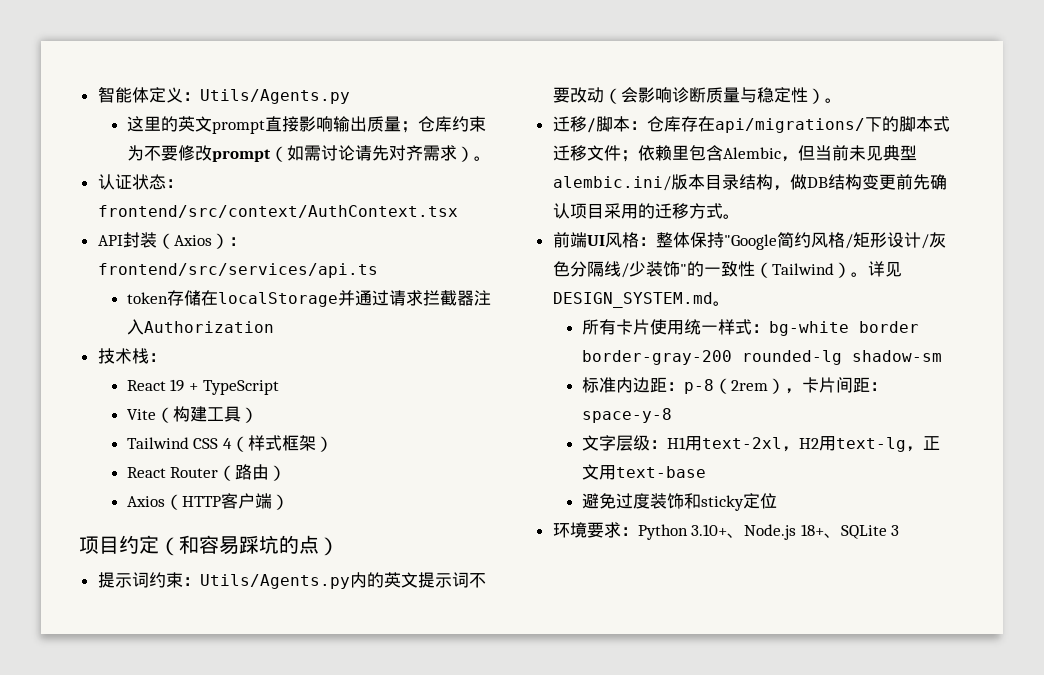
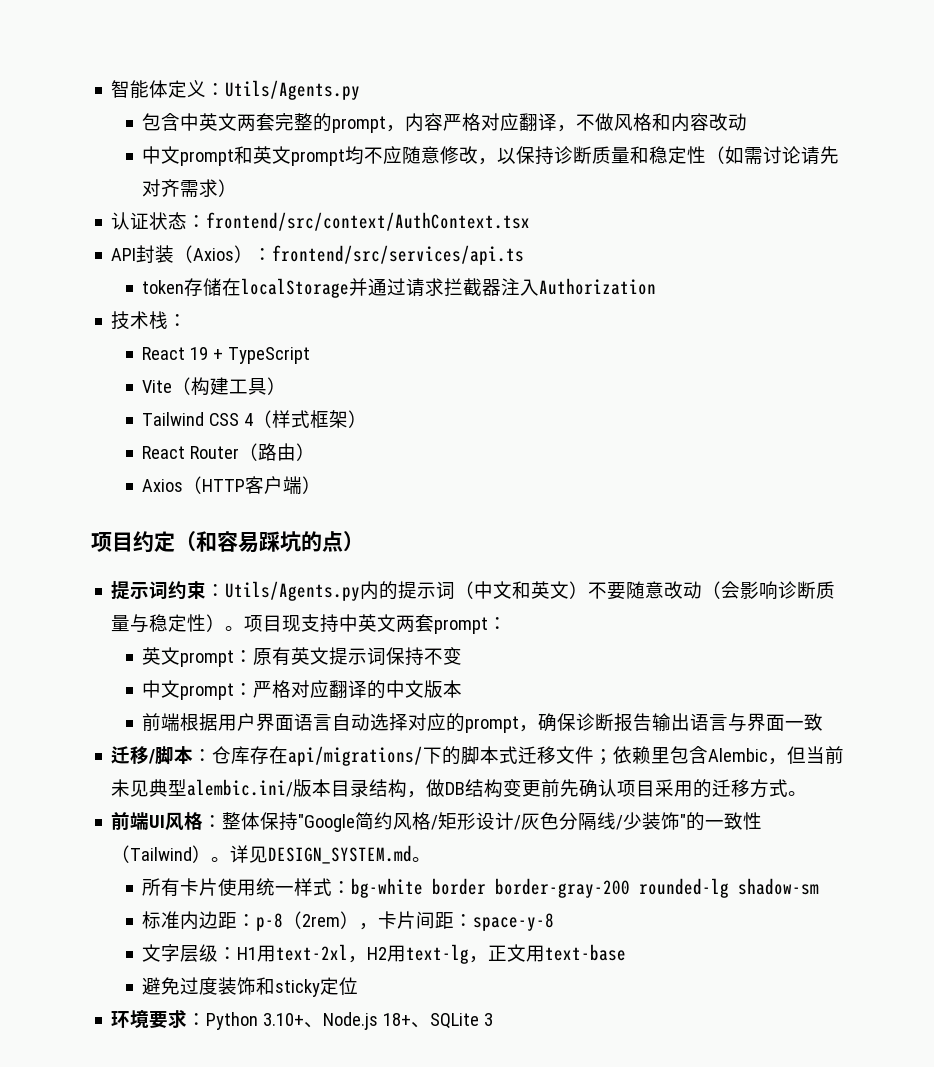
- 这里的英文prompt直接影响输出质量；仓库约束为不要修改prompt（如需讨论请先对齐需求）。
+ 包含中英文两套完整的prompt，内容严格对应翻译，不做风格和内容改动
+ 中文prompt和英文prompt均不应随意修改，以保持诊断质量和稳定性（如需讨论请先对齐需求）
- 提示词约束：Utils/Agents.py内的英文提示词不要改动（会影响诊断质量与稳定性）。
+ 提示词约束：Utils/Agents.py内的提示词（中文和英文）不要随意改动（会影响诊断质量与稳定性）。项目现支持中英文两套prompt：
+ 英文prompt：原有英文提示词保持不变
+ 中文prompt：严格对应翻译的中文版本
+ 前端根据用户界面语言自动选择对应的prompt，确保诊断报告输出语言与界面一致

